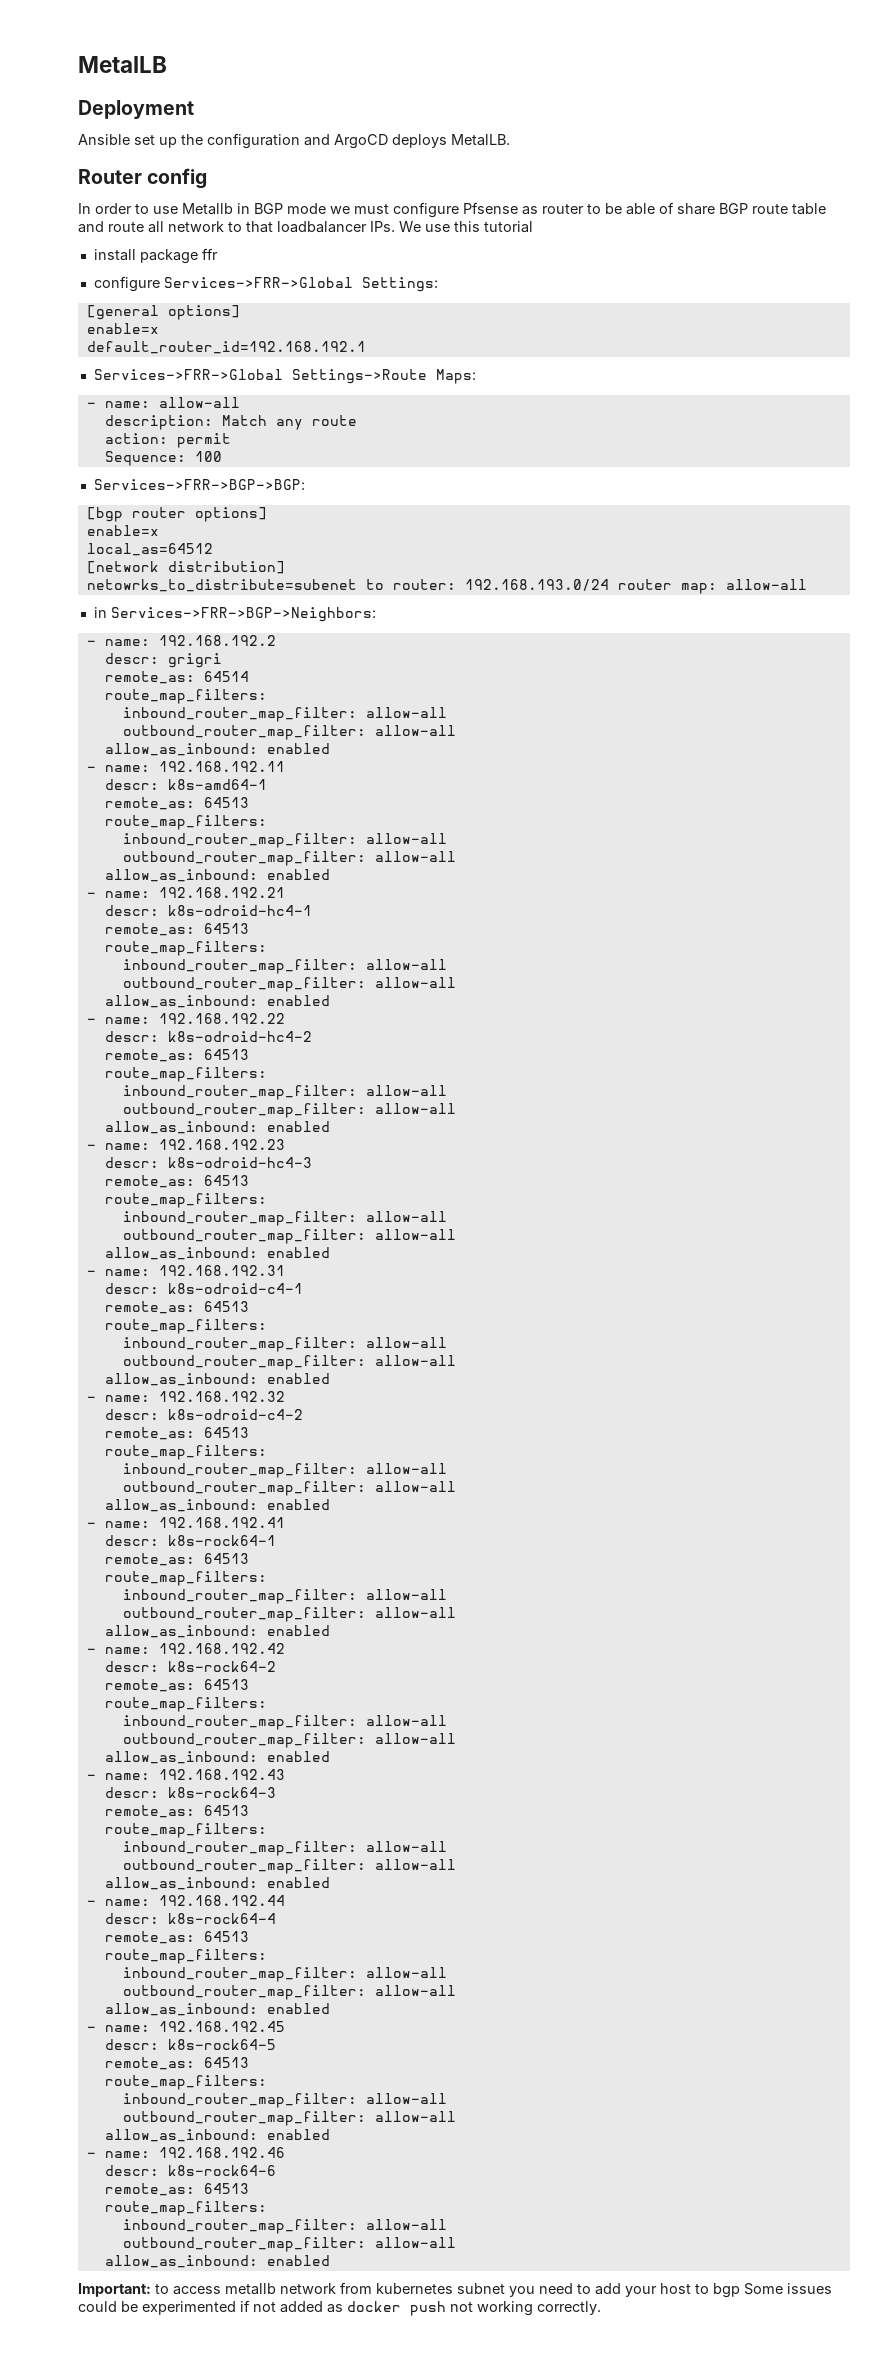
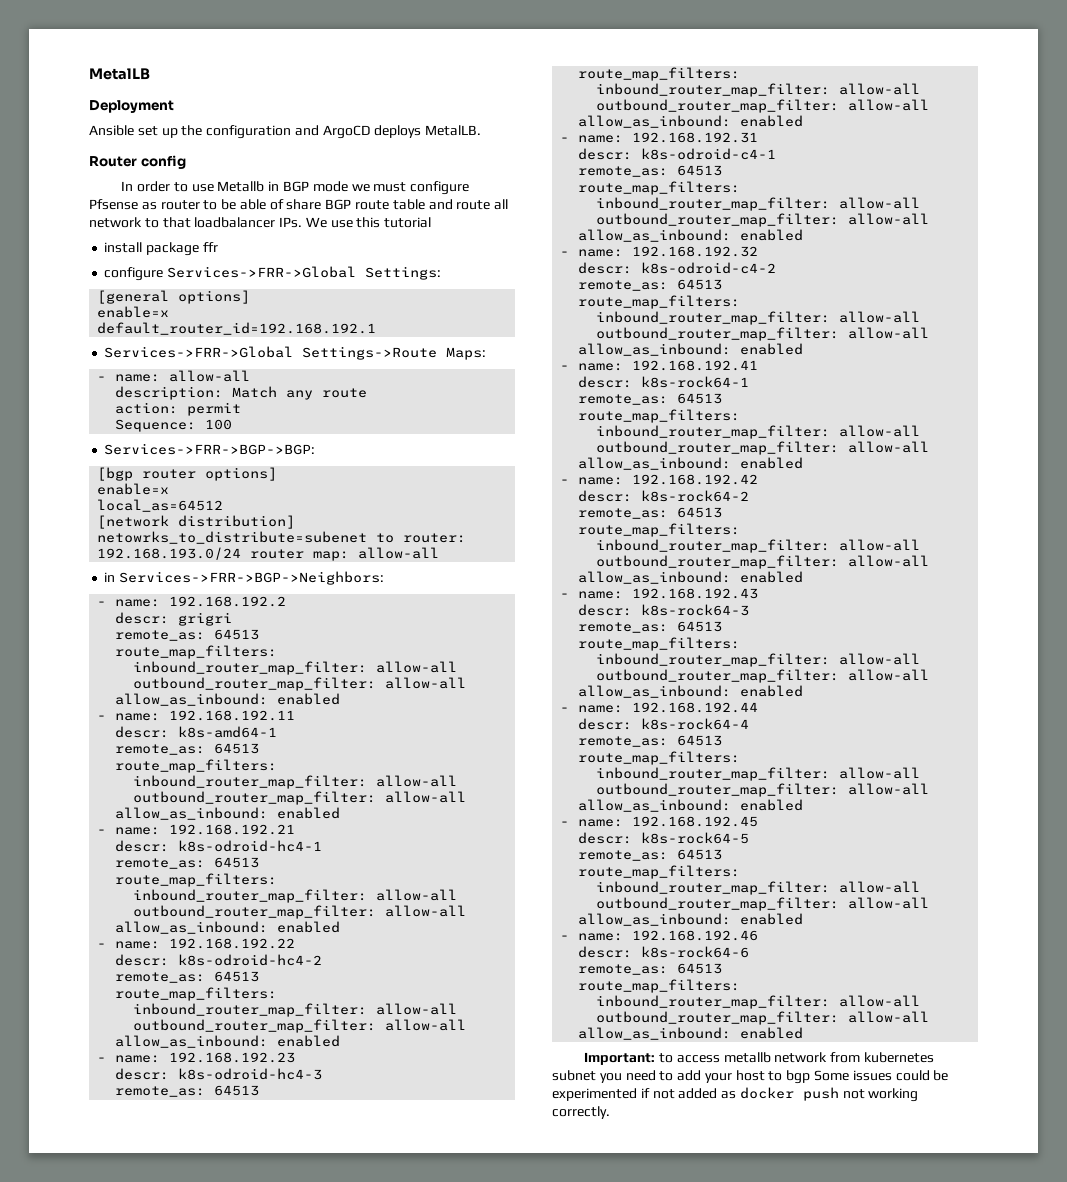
  descr: grigri
- remote_as: 64514
+ remote_as: 64513

